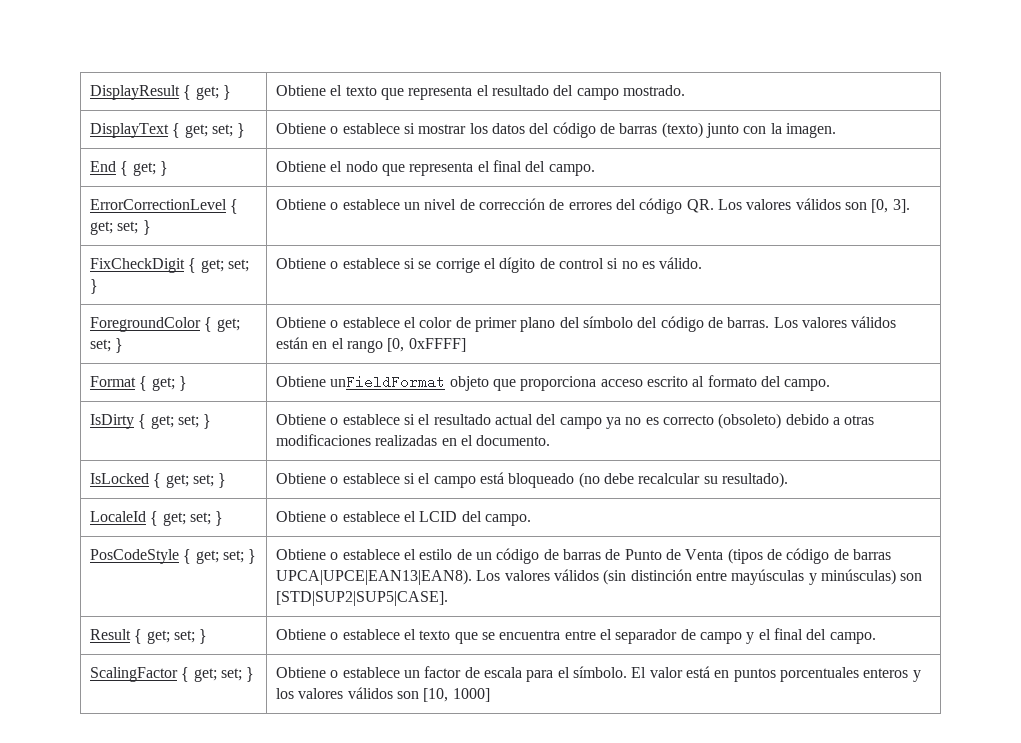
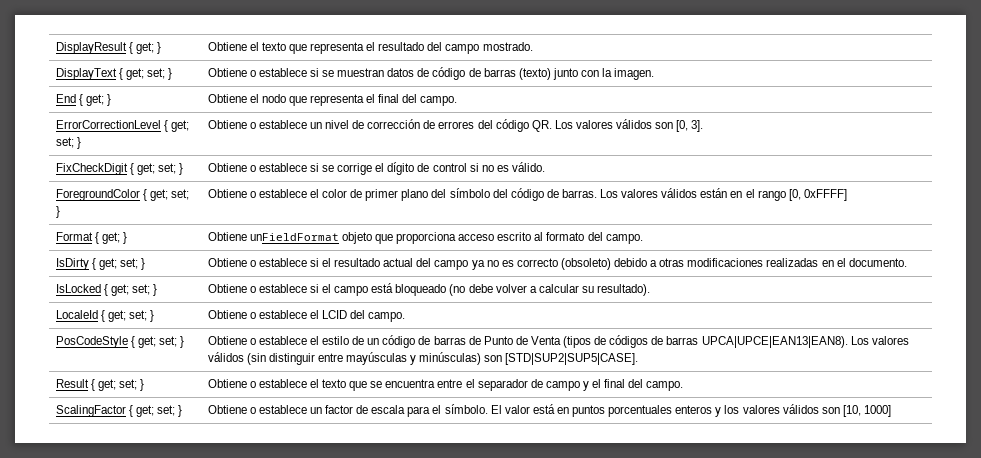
- DisplayText { get; set; } | Obtiene o establece si mostrar los datos del código de barras (texto) junto con la imagen.
+ DisplayText { get; set; } | Obtiene o establece si se muestran datos de código de barras (texto) junto con la imagen.
- IsLocked { get; set; } | Obtiene o establece si el campo está bloqueado (no debe recalcular su resultado).
+ IsLocked { get; set; } | Obtiene o establece si el campo está bloqueado (no debe volver a calcular su resultado).
- PosCodeStyle { get; set; } | Obtiene o establece el estilo de un código de barras de Punto de Venta (tipos de código de barras UPCA|UPCE|EAN13|EAN8). Los valores válidos (sin distinción entre mayúsculas y minúsculas) son [STD|SUP2|SUP5|CASE].
+ PosCodeStyle { get; set; } | Obtiene o establece el estilo de un código de barras de Punto de Venta (tipos de códigos de barras UPCA|UPCE|EAN13|EAN8). Los valores válidos (sin distinguir entre mayúsculas y minúsculas) son [STD|SUP2|SUP5|CASE].

